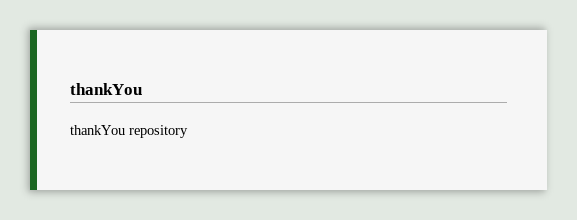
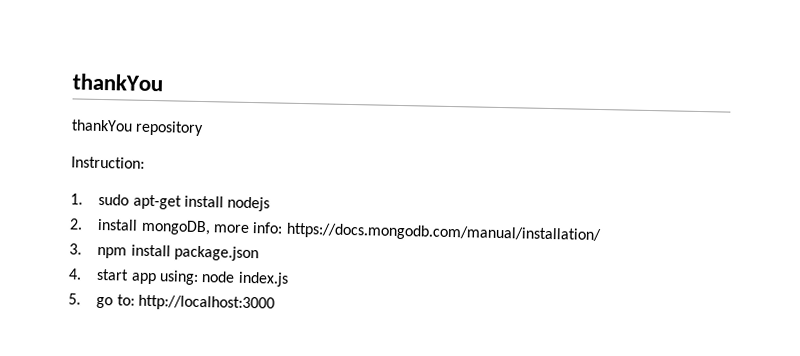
+ Instruction:
+ 1. sudo apt-get install nodejs
+ 2. install mongoDB, more info: https://docs.mongodb.com/manual/installation/
+ 3. npm install package.json
+ 4. start app using: node index.js
+ 5. go to: http://localhost:3000

